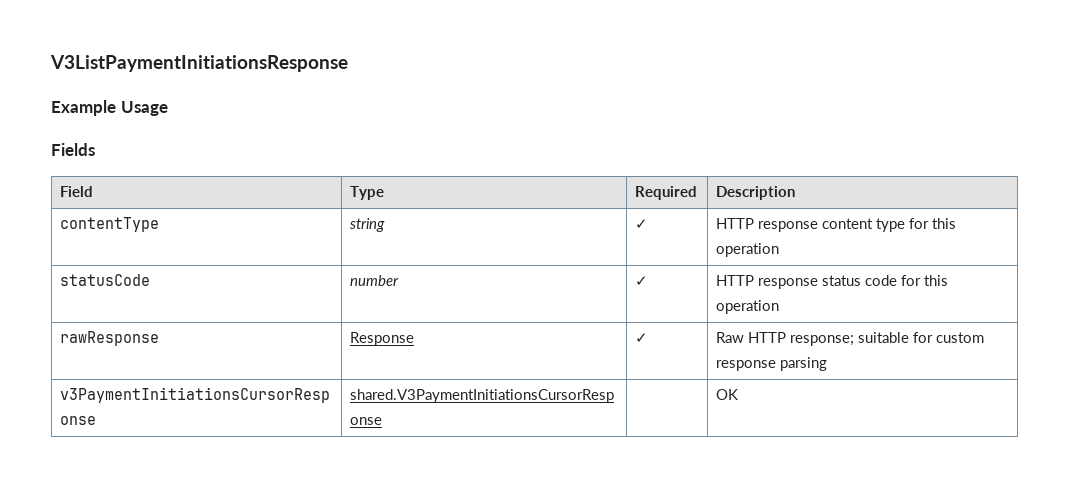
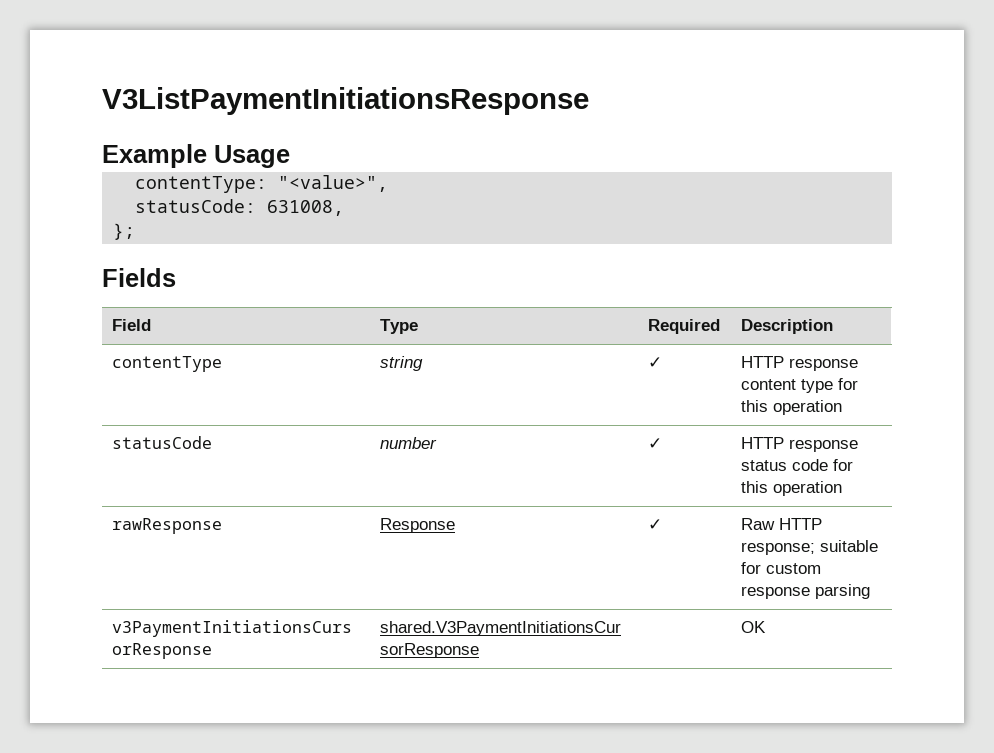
+ contentType: "<value>",
+ statusCode: 631008,
+ };

